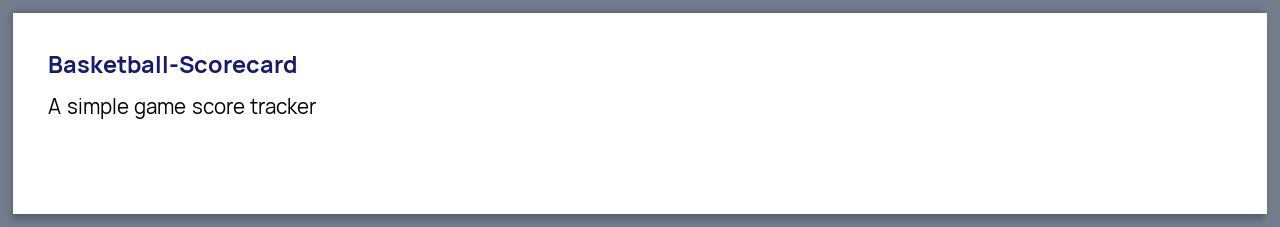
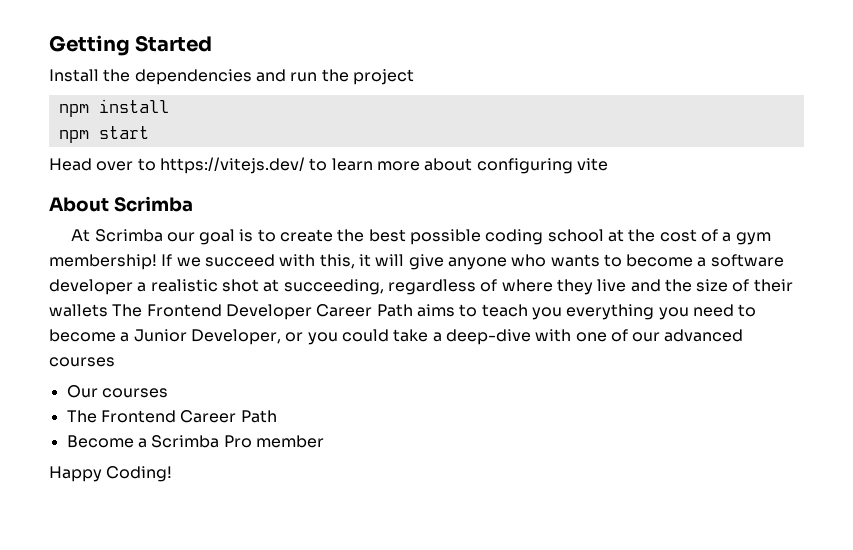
- Basketball-Scorecard
- A simple game score tracker
+ Getting Started
+ Install the dependencies and run the project
+ npm install
+ npm start
+ Head over to https://vitejs.dev/ to learn more about configuring vite
+ About Scrimba
+ At Scrimba our goal is to create the best possible coding school at the cost of a gym membership! If we succeed with this, it will give anyone who wants to become a software developer a realistic shot at succeeding, regardless of where they live and the size of their wallets The Frontend Developer Career Path aims to teach you everything you need to become a Junior Developer, or you could take a deep-dive with one of our advanced courses
+ Our courses
+ The Frontend Career Path
+ Become a Scrimba Pro member
+ Happy Coding!

